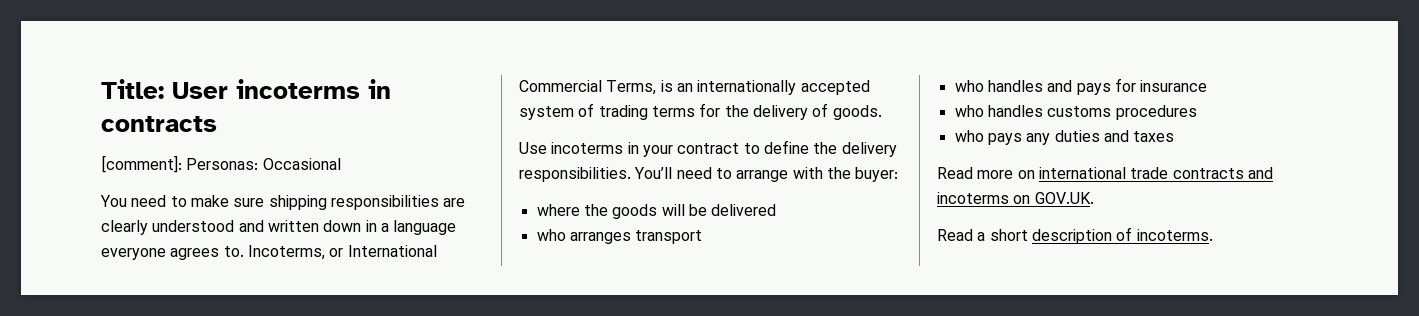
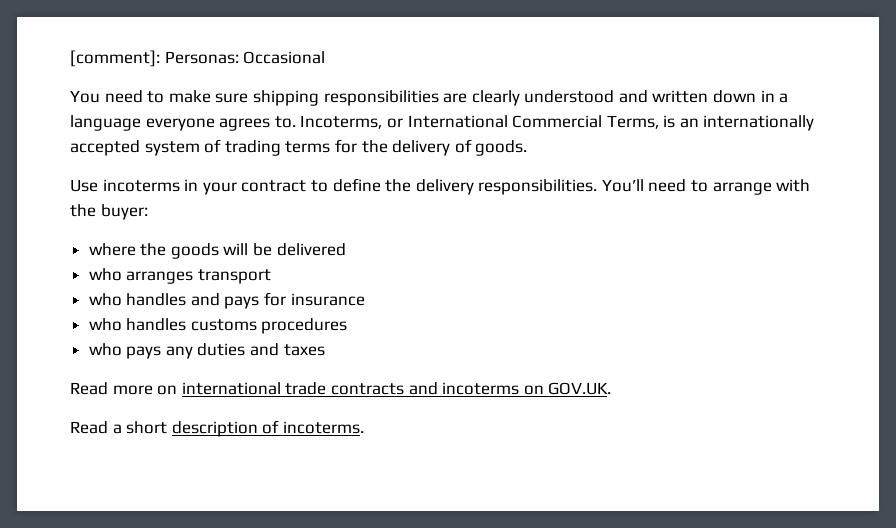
- Title: User incoterms in contracts

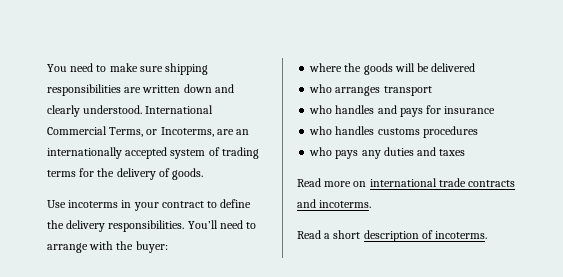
- [comment]: Personas: Occasional
- You need to make sure shipping responsibilities are clearly understood and written down in a language everyone agrees to. Incoterms, or International Commercial Terms, is an internationally accepted system of trading terms for the delivery of goods.
+ You need to make sure shipping responsibilities are written down and clearly understood. International Commercial Terms, or Incoterms, are an internationally accepted system of trading terms for the delivery of goods.
- Read more on international trade contracts and incoterms on GOV.UK.
+ Read more on international trade contracts and incoterms.

